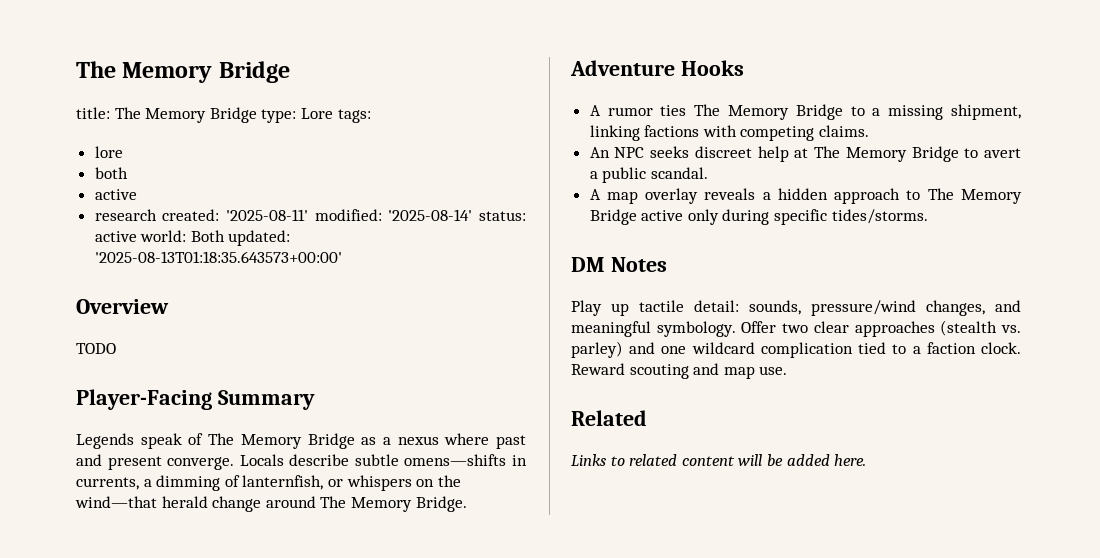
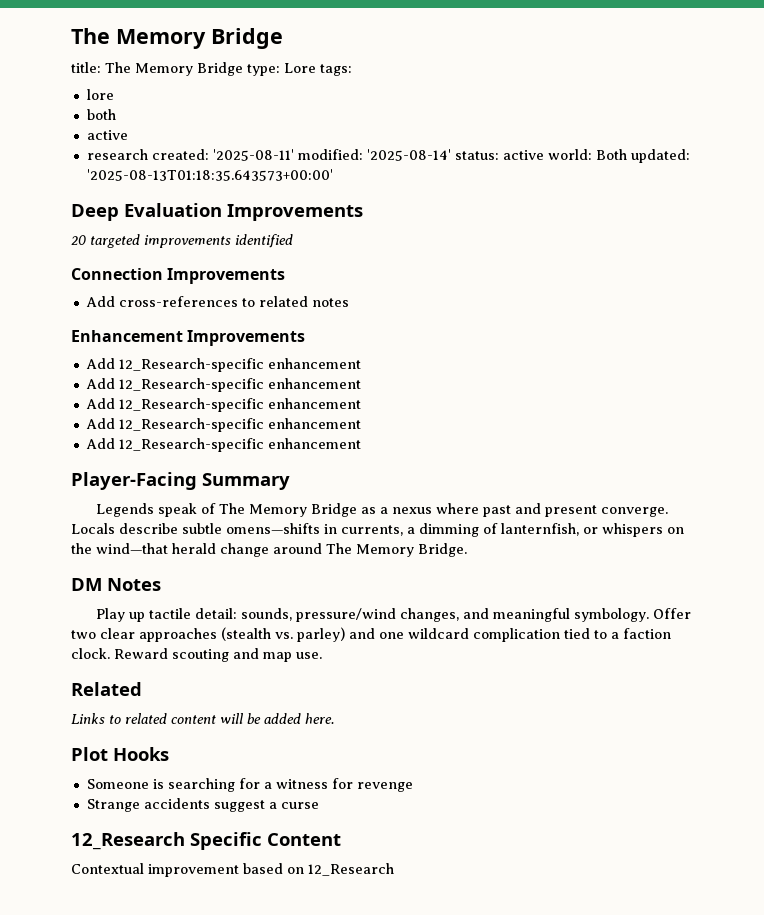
- Overview
- TODO
+ Deep Evaluation Improvements
+ 20 targeted improvements identified
+ Connection Improvements
+ Add cross-references to related notes
+ Enhancement Improvements
+ Add 12_Research-specific enhancement
+ Add 12_Research-specific enhancement
+ Add 12_Research-specific enhancement
+ Add 12_Research-specific enhancement
+ Add 12_Research-specific enhancement
- Adventure Hooks
- A rumor ties The Memory Bridge to a missing shipment, linking factions with competing claims.
- An NPC seeks discreet help at The Memory Bridge to avert a public scandal.
- A map overlay reveals a hidden approach to The Memory Bridge active only during specific tides/storms.
+ Plot Hooks
+ Someone is searching for a witness for revenge
+ Strange accidents suggest a curse
+ 12_Research Specific Content
+ Contextual improvement based on 12_Research

